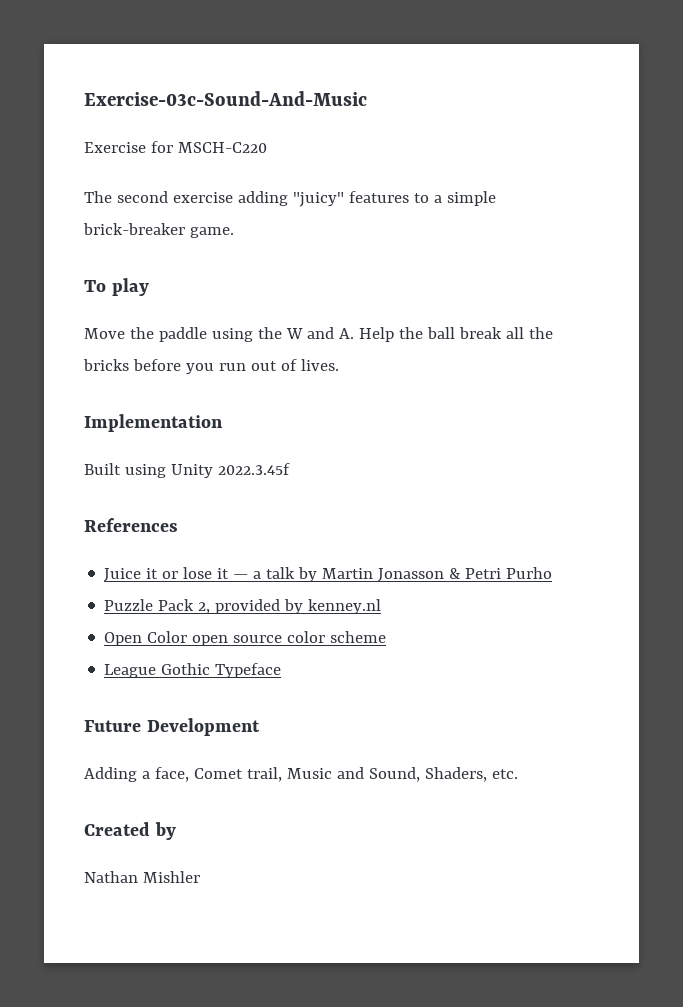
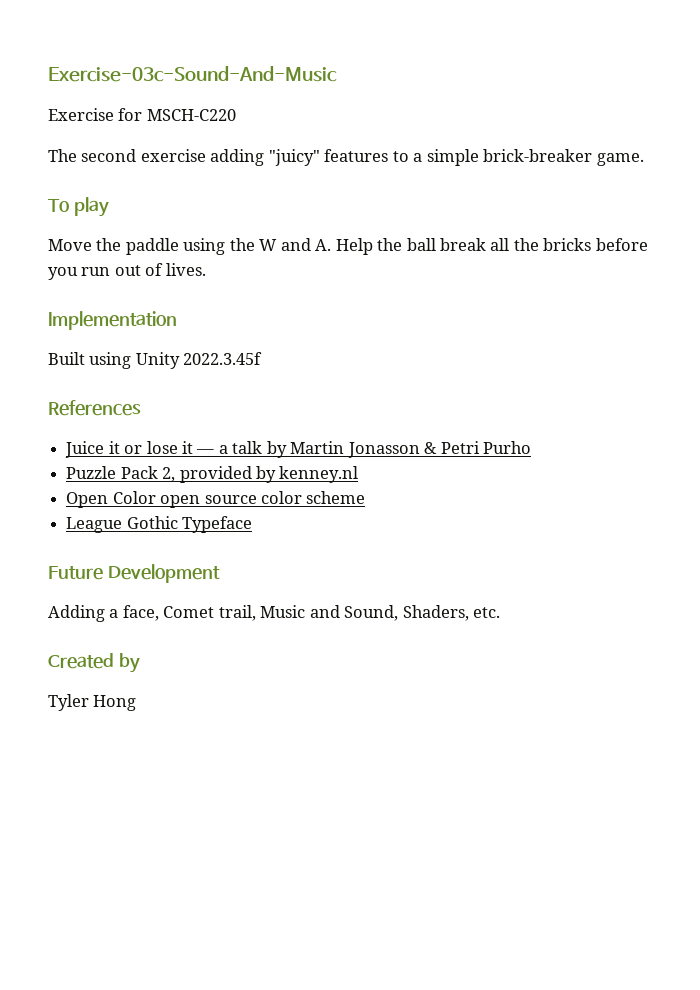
- Nathan Mishler
+ Tyler Hong

